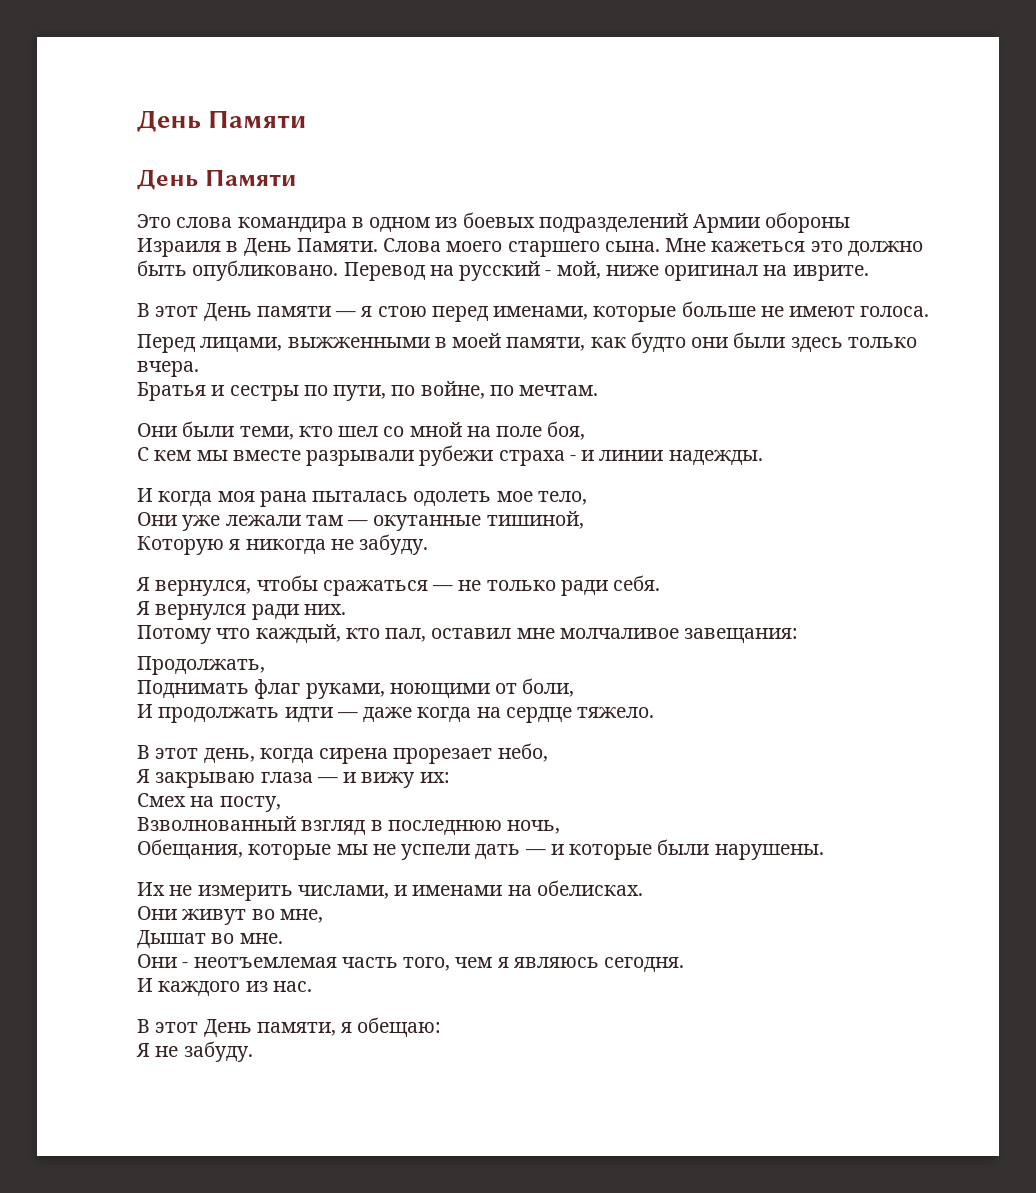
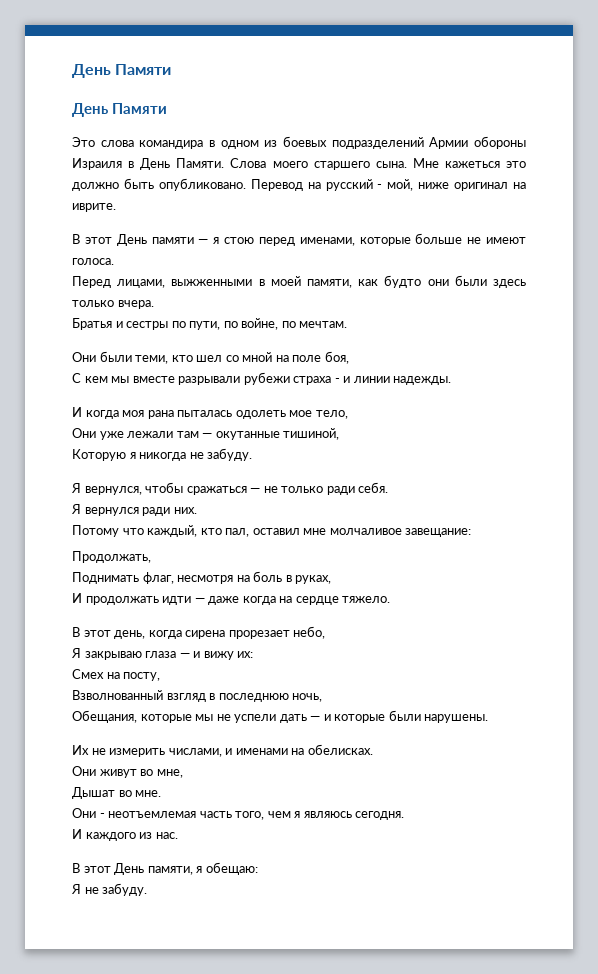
- Потому что каждый, кто пал, оставил мне молчаливое завещания:
+ Потому что каждый, кто пал, оставил мне молчаливое завещание:
- Поднимать флаг руками, ноющими от боли,
+ Поднимать флаг, несмотря на боль в руках,

